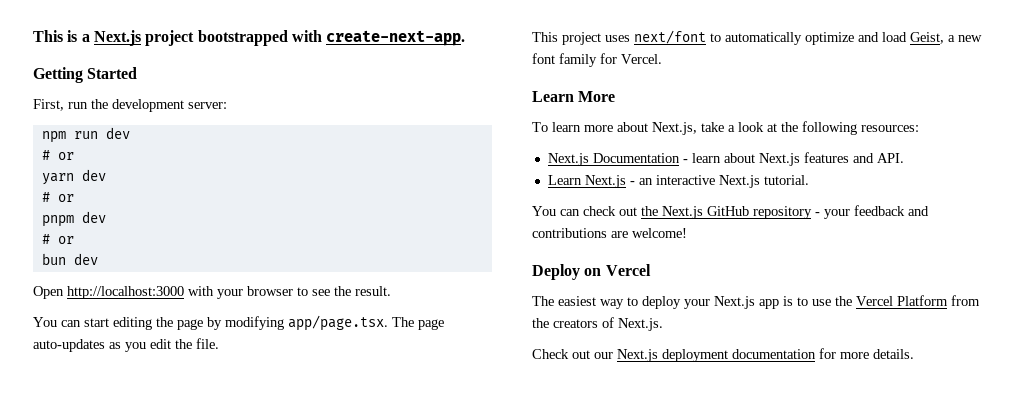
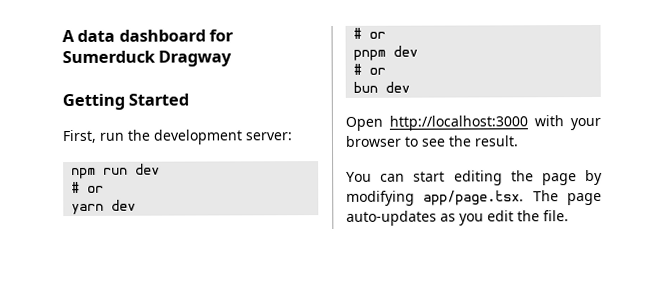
- This is a Next.js project bootstrapped with create-next-app.
+ A data dashboard for Sumerduck Dragway
- This project uses next/font to automatically optimize and load Geist, a new font family for Vercel.
- Learn More
- To learn more about Next.js, take a look at the following resources:
- Next.js Documentation - learn about Next.js features and API.
- Learn Next.js - an interactive Next.js tutorial.
- You can check out the Next.js GitHub repository - your feedback and contributions are welcome!
- Deploy on Vercel
- The easiest way to deploy your Next.js app is to use the Vercel Platform from the creators of Next.js.
- Check out our Next.js deployment documentation for more details.

